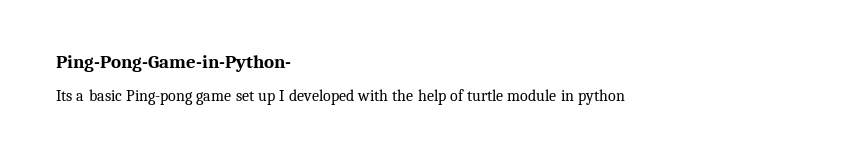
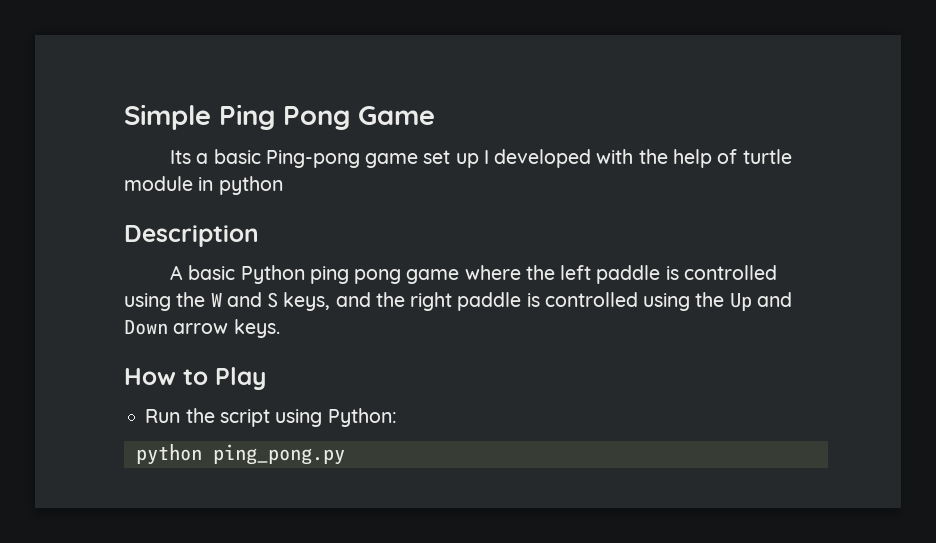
- Ping-Pong-Game-in-Python-
+ Simple Ping Pong Game
+ Description
+ A basic Python ping pong game where the left paddle is controlled using the W and S keys, and the right paddle is controlled using the Up and Down arrow keys.
+ How to Play
+ Run the script using Python:
+ python ping_pong.py

